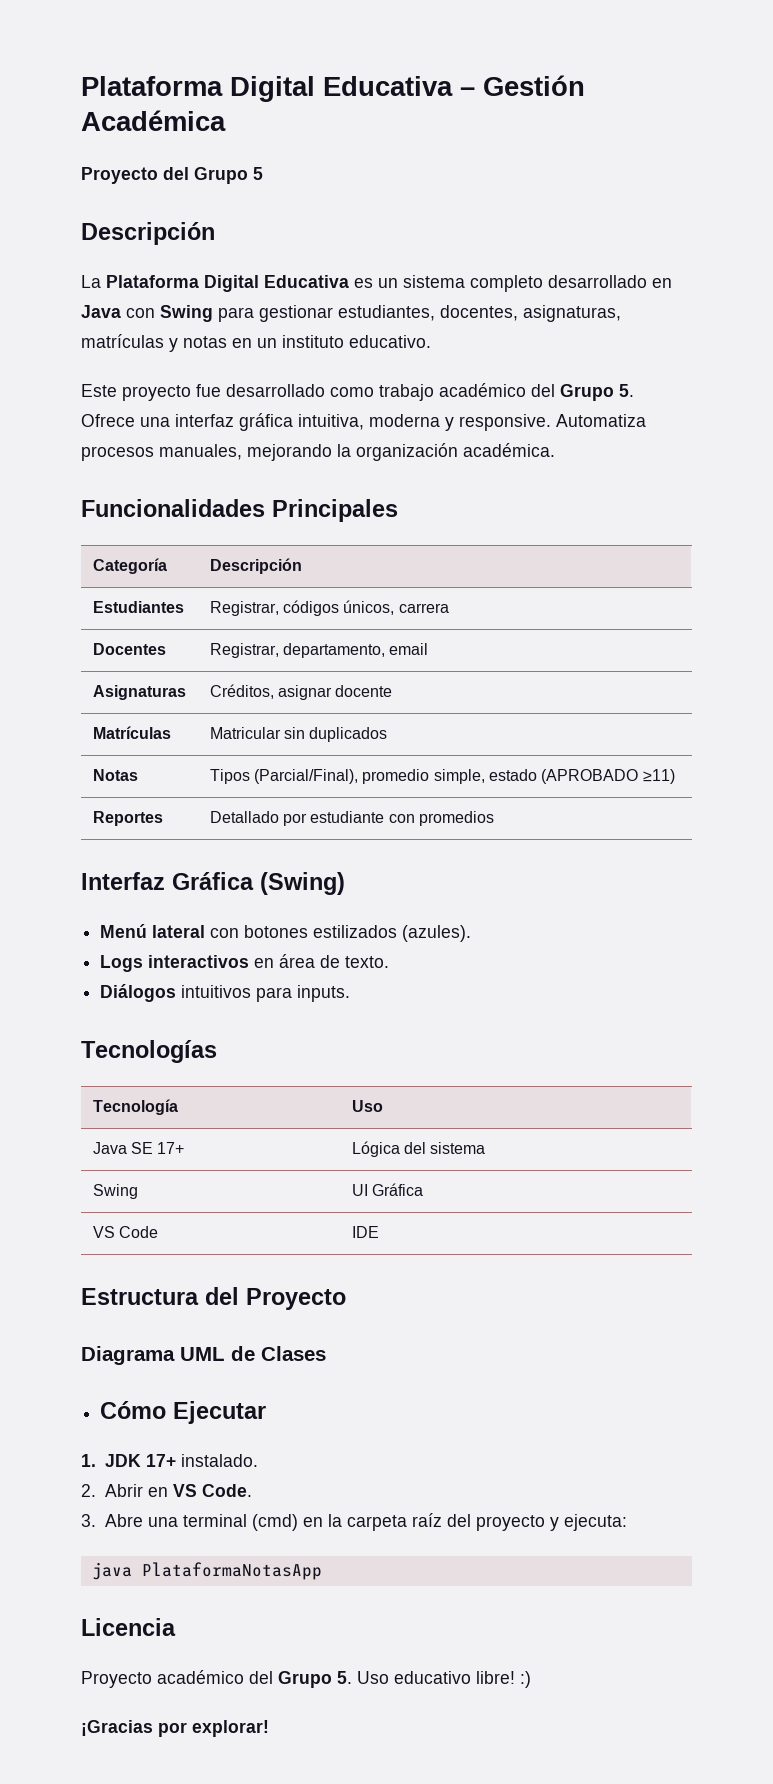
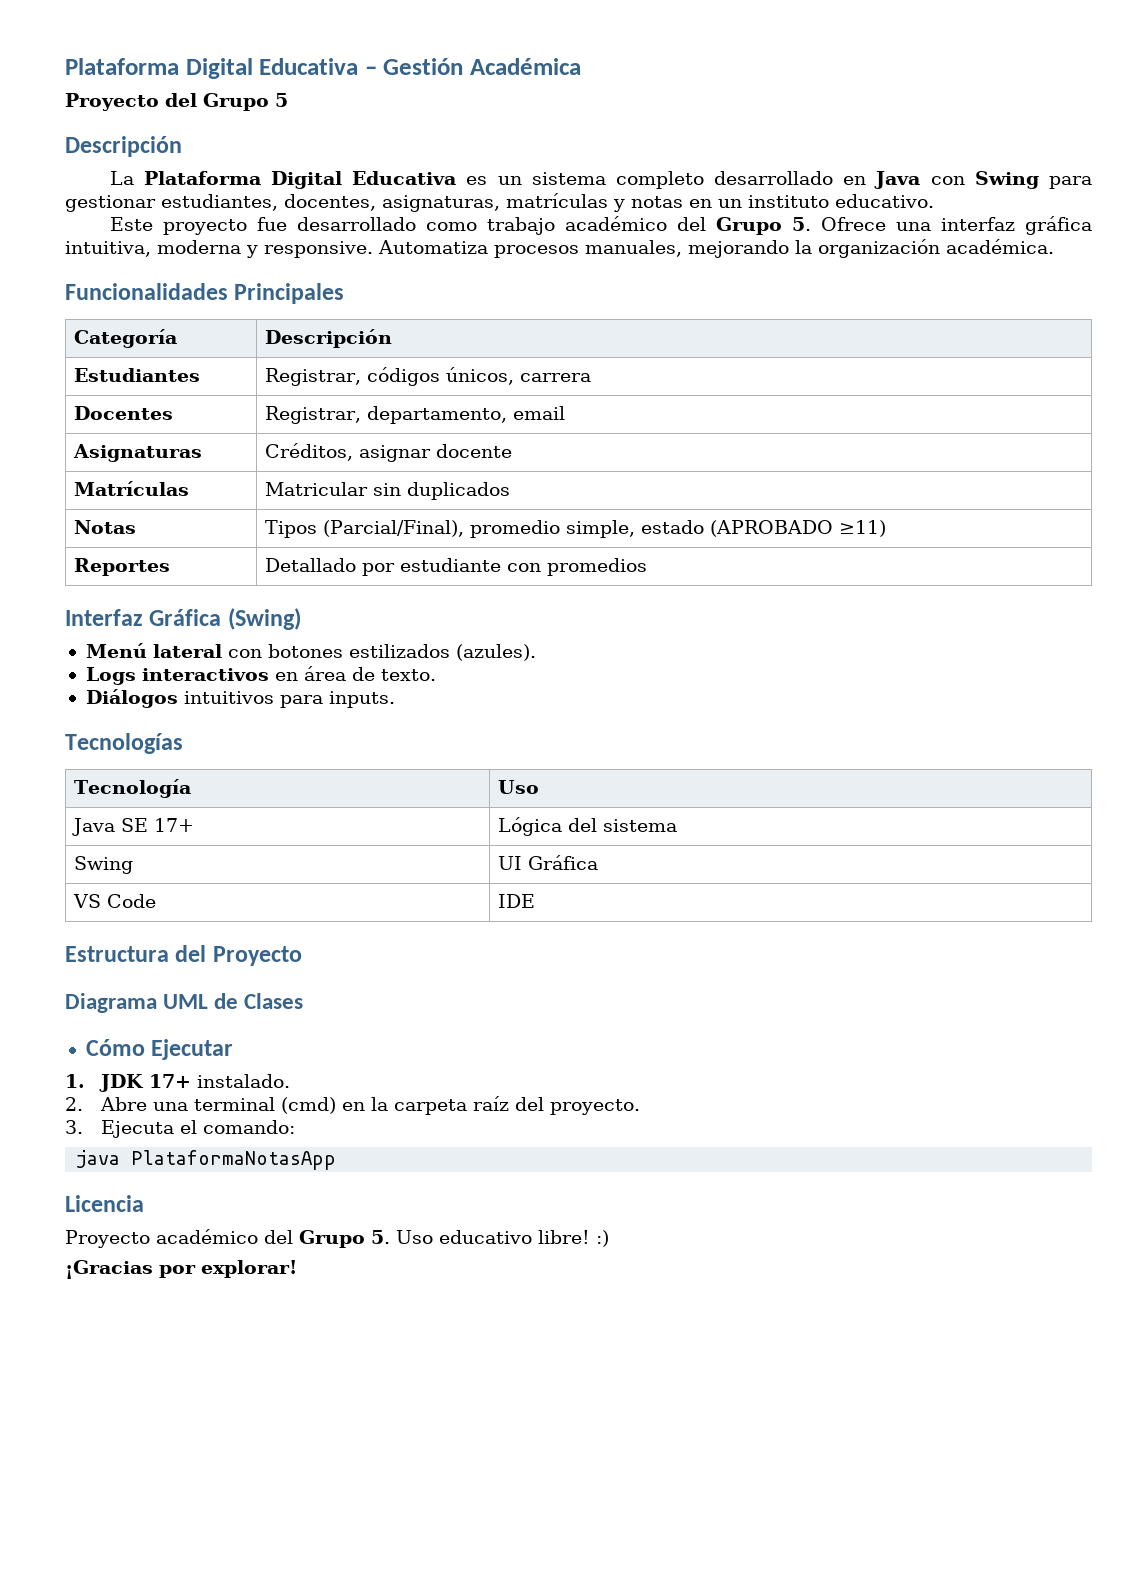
- 2. Abrir en VS Code.
- 3. Abre una terminal (cmd) en la carpeta raíz del proyecto y ejecuta:
+ 2. Abre una terminal (cmd) en la carpeta raíz del proyecto.
+ 3. Ejecuta el comando:

